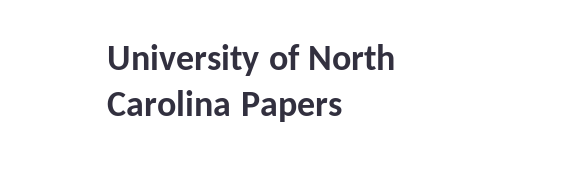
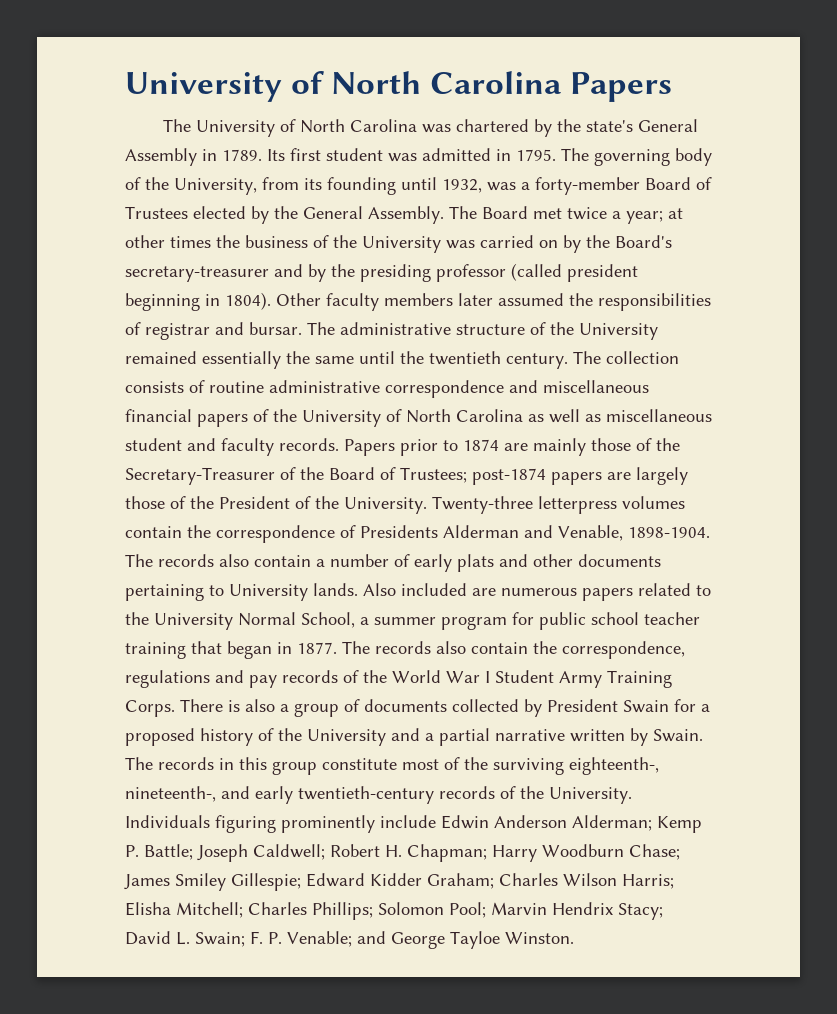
+ The University of North Carolina was chartered by the state's General Assembly in 1789. Its first student was admitted in 1795. The governing body of the University, from its founding until 1932, was a forty-member Board of Trustees elected by the General Assembly. The Board met twice a year; at other times the business of the University was carried on by the Board's secretary-treasurer and by the presiding professor (called president beginning in 1804). Other faculty members later assumed the responsibilities of registrar and bursar. The administrative structure of the University remained essentially the same until the twentieth century. The collection consists of routine administrative correspondence and miscellaneous financial papers of the University of North Carolina as well as miscellaneous student and faculty records. Papers prior to 1874 are mainly those of the Secretary-Treasurer of the Board of Trustees; post-1874 papers are largely those of the President of the University. Twenty-three letterpress volumes contain the correspondence of Presidents Alderman and Venable, 1898-1904. The records also contain a number of early plats and other documents pertaining to University lands. Also included are numerous papers related to the University Normal School, a summer program for public school teacher training that began in 1877. The records also contain the correspondence, regulations and pay records of the World War I Student Army Training Corps. There is also a group of documents collected by President Swain for a proposed history of the University and a partial narrative written by Swain. The records in this group constitute most of the surviving eighteenth-, nineteenth-, and early twentieth-century records of the University. Individuals figuring prominently include Edwin Anderson Alderman; Kemp P. Battle; Joseph Caldwell; Robert H. Chapman; Harry Woodburn Chase; James Smiley Gillespie; Edward Kidder Graham; Charles Wilson Harris; Elisha Mitchell; Charles Phillips; Solomon Pool; Marvin Hendrix Stacy; David L. Swain; F. P. Venable; and George Tayloe Winston.

